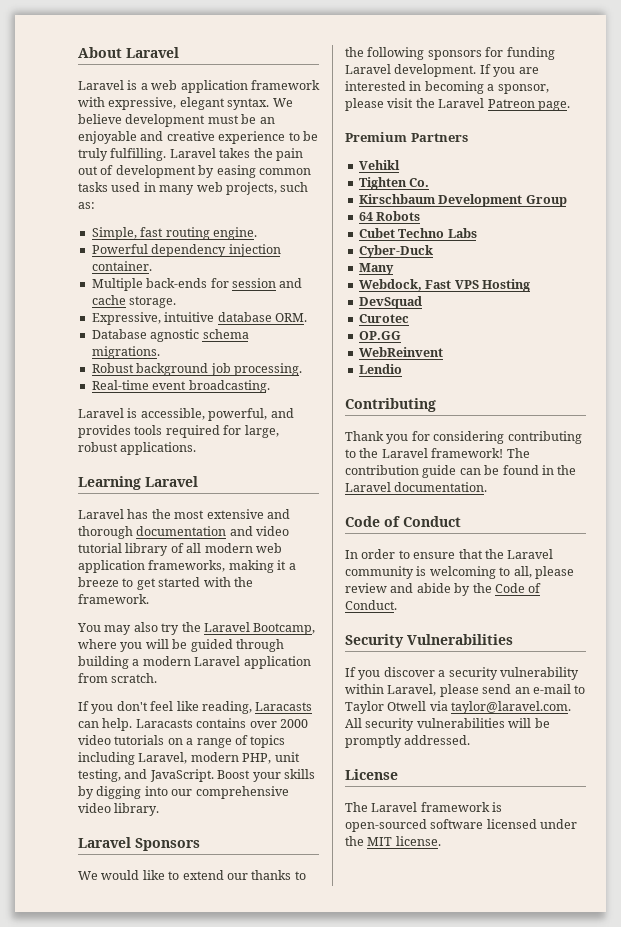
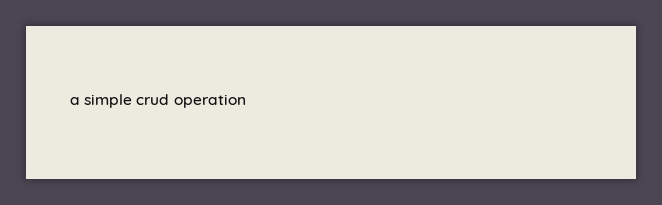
- About Laravel
- Laravel is a web application framework with expressive, elegant syntax. We believe development must be an enjoyable and creative experience to be truly fulfilling. Laravel takes the pain out of development by easing common tasks used in many web projects, such as:
- Simple, fast routing engine.
- Powerful dependency injection container.
- Multiple back-ends for session and cache storage.
- Expressive, intuitive database ORM.
- Database agnostic schema migrations.
- Robust background job processing.
- Real-time event broadcasting.
- Laravel is accessible, powerful, and provides tools required for large, robust applications.
- Learning Laravel
- Laravel has the most extensive and thorough documentation and video tutorial library of all modern web application frameworks, making it a breeze to get started with the framework.
- You may also try the Laravel Bootcamp, where you will be guided through building a modern Laravel application from scratch.
- If you don't feel like reading, Laracasts can help. Laracasts contains over 2000 video tutorials on a range of topics including Laravel, modern PHP, unit testing, and JavaScript. Boost your skills by digging into our comprehensive video library.
- Laravel Sponsors
- We would like to extend our thanks to the following sponsors for funding Laravel development. If you are interested in becoming a sponsor, please visit the Laravel Patreon page.
- Premium Partners
- Vehikl
- Tighten Co.
- Kirschbaum Development Group
- 64 Robots
- Cubet Techno Labs
- Cyber-Duck
- Many
- Webdock, Fast VPS Hosting
- DevSquad
- Curotec
- OP.GG
- WebReinvent
- Lendio
- Contributing
- Thank you for considering contributing to the Laravel framework! The contribution guide can be found in the Laravel documentation.
- Code of Conduct
- In order to ensure that the Laravel community is welcoming to all, please review and abide by the Code of Conduct.
- Security Vulnerabilities
- If you discover a security vulnerability within Laravel, please send an e-mail to Taylor Otwell via taylor@laravel.com. All security vulnerabilities will be promptly addressed.
- License
- The Laravel framework is open-sourced software licensed under the MIT license.
+ a simple crud operation

